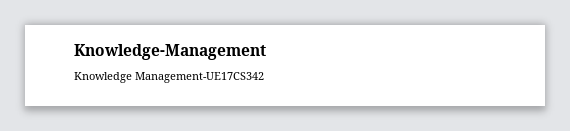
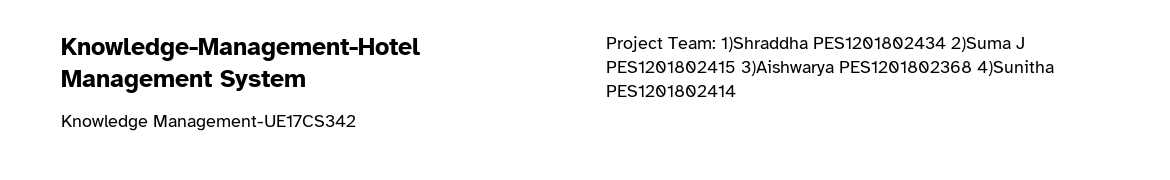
- Knowledge-Management
+ Knowledge-Management-Hotel Management System
+ Project Team: 1)Shraddha PES1201802434 2)Suma J PES1201802415 3)Aishwarya PES1201802368 4)Sunitha PES1201802414

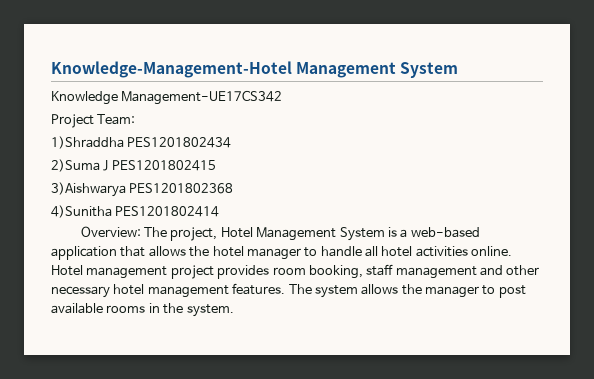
- Project Team: 1)Shraddha PES1201802434 2)Suma J PES1201802415 3)Aishwarya PES1201802368 4)Sunitha PES1201802414
+ Project Team:
+ 1)Shraddha PES1201802434
+ 2)Suma J PES1201802415
+ 3)Aishwarya PES1201802368
+ 4)Sunitha PES1201802414
+ Overview: The project, Hotel Management System is a web-based application that allows the hotel manager to handle all hotel activities online. Hotel management project provides room booking, staff management and other necessary hotel management features. The system allows the manager to post available rooms in the system.

